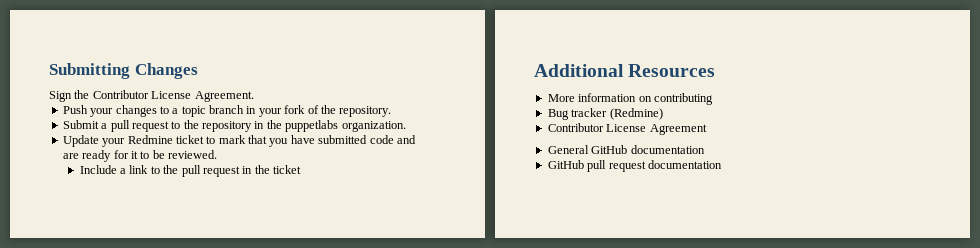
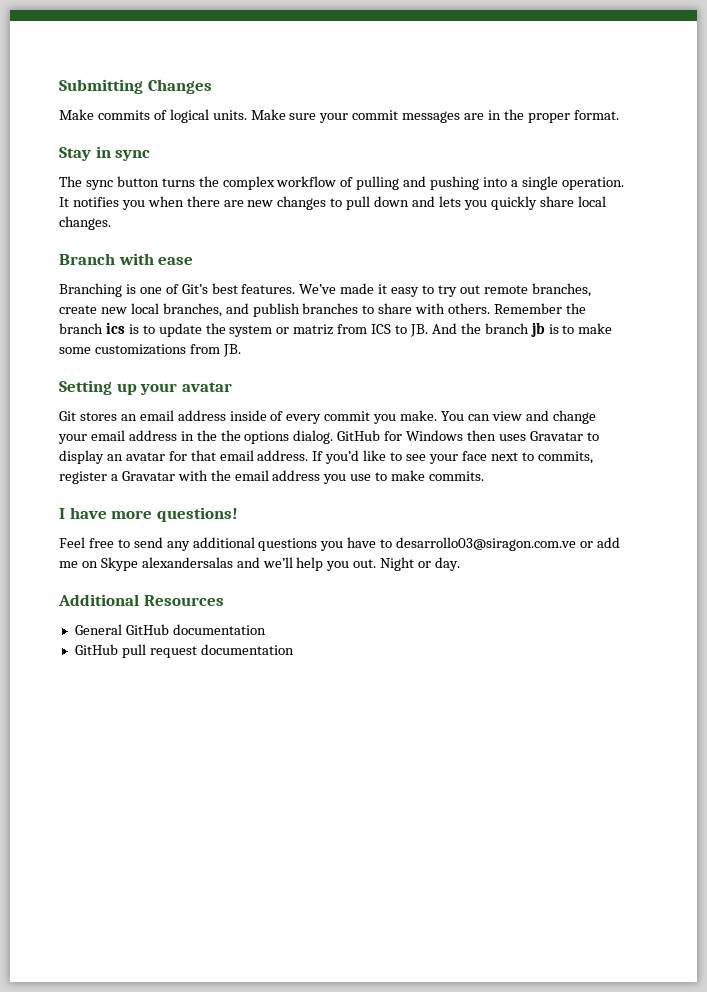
- Sign the Contributor License Agreement.
- Push your changes to a topic branch in your fork of the repository.
- Submit a pull request to the repository in the puppetlabs organization.
- Update your Redmine ticket to mark that you have submitted code and are ready for it to be reviewed.
- Include a link to the pull request in the ticket
+ Make commits of logical units. Make sure your commit messages are in the proper format.
+ Stay in sync
+ The sync button turns the complex workflow of pulling and pushing into a single operation. It notifies you when there are new changes to pull down and lets you quickly share local changes.
+ Branch with ease
+ Branching is one of Git’s best features. We’ve made it easy to try out remote branches, create new local branches, and publish branches to share with others. Remember the branch ics is to update the system or matriz from ICS to JB. And the branch jb is to make some customizations from JB.
+ Setting up your avatar
+ Git stores an email address inside of every commit you make. You can view and change your email address in the the options dialog. GitHub for Windows then uses Gravatar to display an avatar for that email address. If you’d like to see your face next to commits, register a Gravatar with the email address you use to make commits.
+ I have more questions!
+ Feel free to send any additional questions you have to desarrollo03@siragon.com.ve or add me on Skype alexandersalas and we’ll help you out. Night or day.
  Additional Resources
- More information on contributing
- Bug tracker (Redmine)
- Contributor License Agreement

